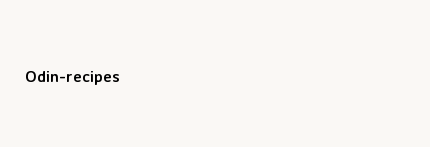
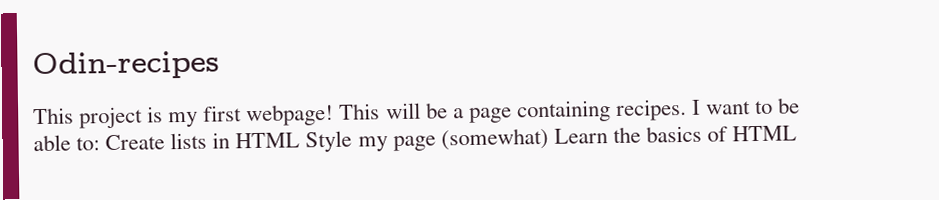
+ This project is my first webpage! This will be a page containing recipes. I want to be able to: Create lists in HTML Style my page (somewhat) Learn the basics of HTML

